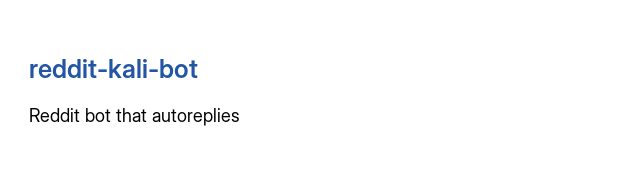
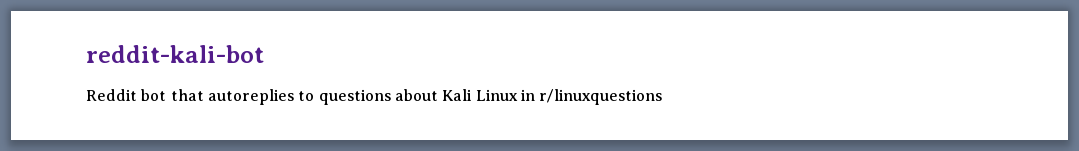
- Reddit bot that autoreplies
+ Reddit bot that autoreplies to questions about Kali Linux in r/linuxquestions

